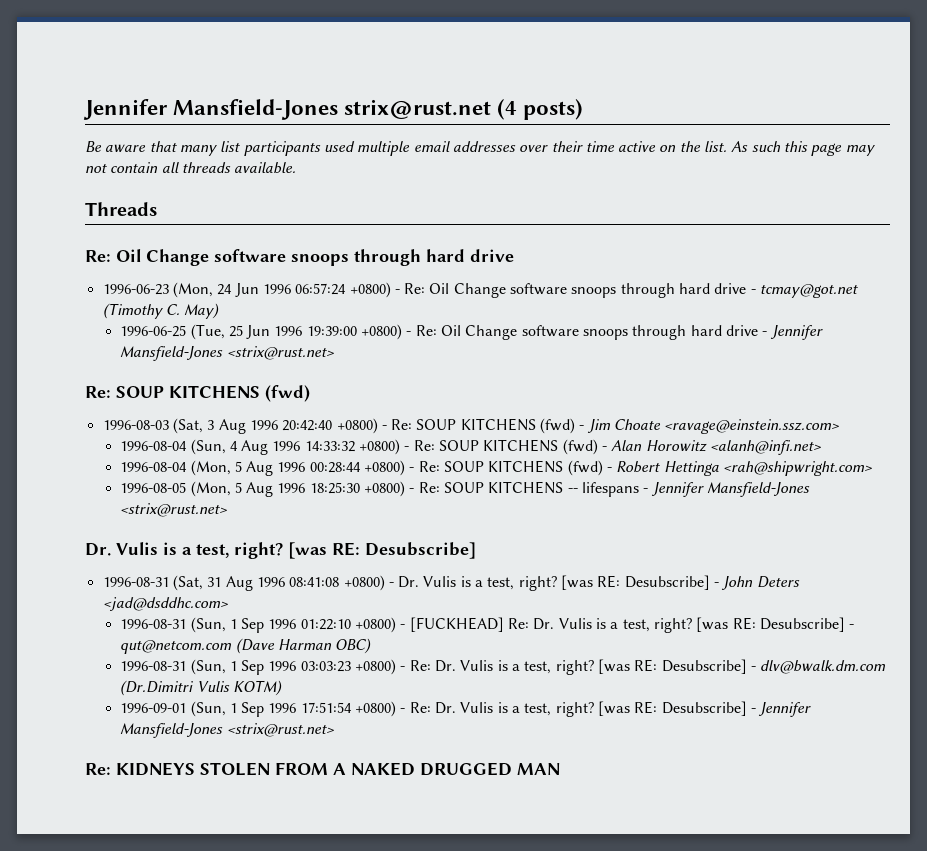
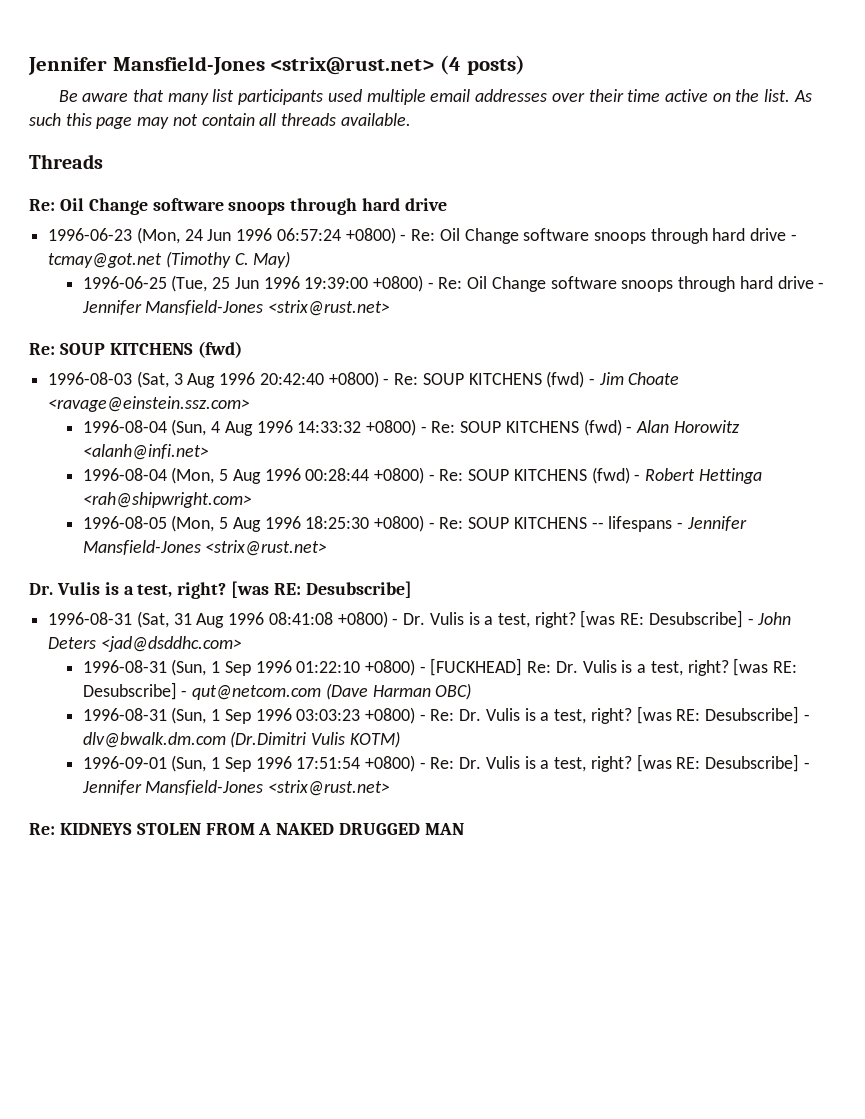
- Jennifer Mansfield-Jones strix@rust.net (4 posts)
+ Jennifer Mansfield-Jones <strix@rust.net> (4 posts)

